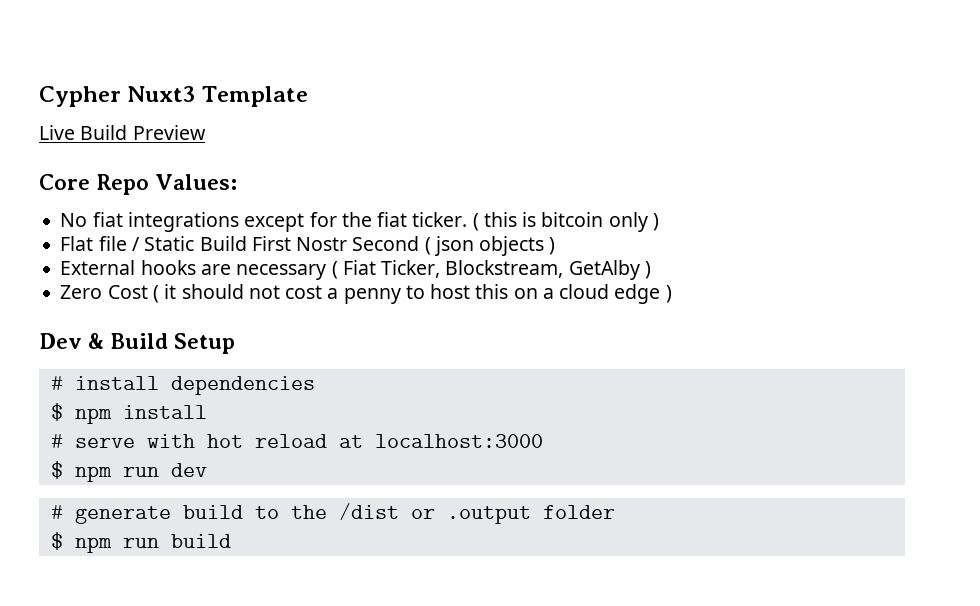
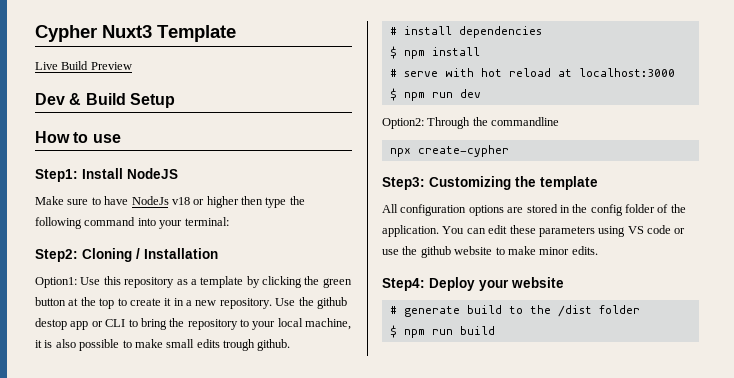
- Core Repo Values:
- No fiat integrations except for the fiat ticker. ( this is bitcoin only )
- Flat file / Static Build First Nostr Second ( json objects )
- External hooks are necessary ( Fiat Ticker, Blockstream, GetAlby )
- Zero Cost ( it should not cost a penny to host this on a cloud edge )
  Dev & Build Setup
+ How to use
+ Step1: Install NodeJS
+ Make sure to have NodeJs v18 or higher then type the following command into your terminal:
+ Step2: Cloning / Installation
+ Option1: Use this repository as a template by clicking the green button at the top to create it in a new repository. Use the github destop app or CLI to bring the repository to your local machine, it is also possible to make small edits trough github.
+ Option2: Through the commandline
+ npx create-cypher
+ Step3: Customizing the template
+ All configuration options are stored in the config folder of the application. You can edit these parameters using VS code or use the github website to make minor edits.
+ Step4: Deploy your website
- # generate build to the /dist or .output folder
+ # generate build to the /dist folder

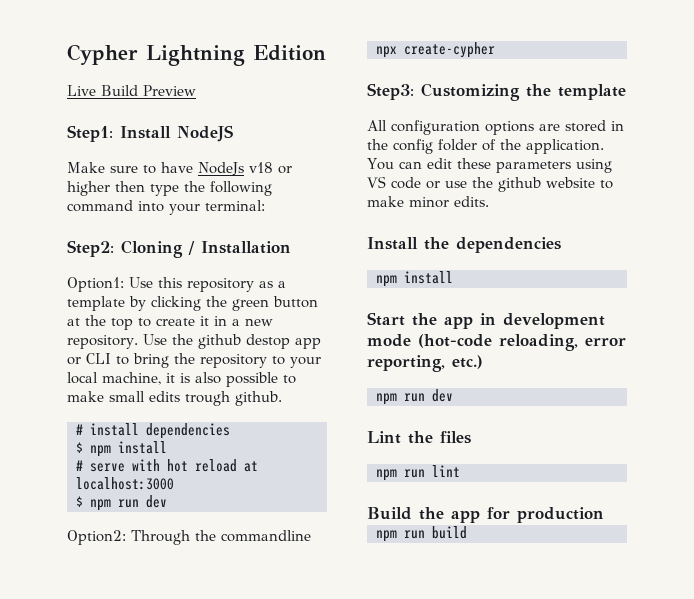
- Cypher Nuxt3 Template
+ Cypher Lightning Edition
- Dev & Build Setup
- How to use
- Step4: Deploy your website
- # generate build to the /dist folder
- $ npm run build
+ Install the dependencies
+ npm install
+ Start the app in development mode (hot-code reloading, error reporting, etc.)
+ npm run dev
+ Lint the files
+ npm run lint
+ Build the app for production
+ npm run build

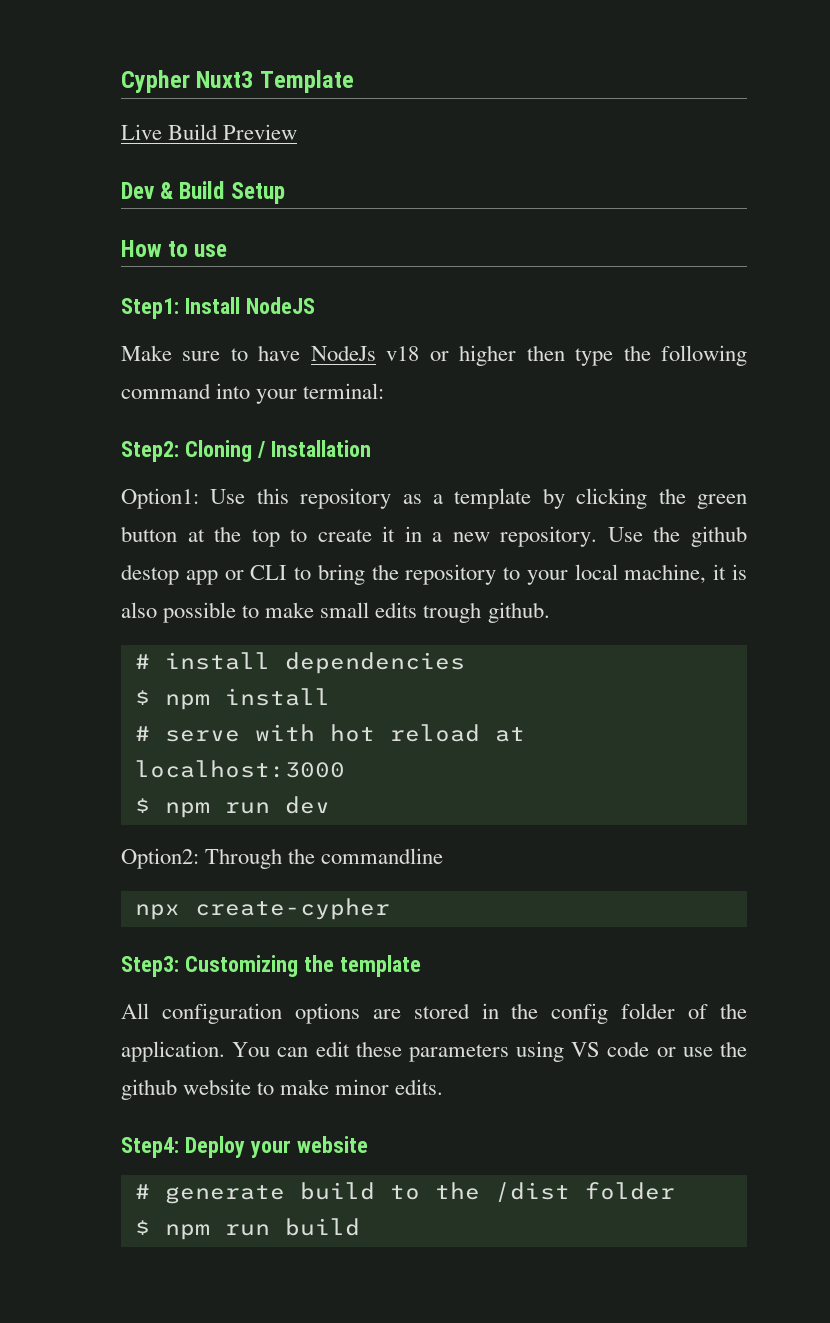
- Cypher Lightning Edition
+ Cypher Nuxt3 Template
+ Dev & Build Setup
+ How to use
- Install the dependencies
- npm install
- Start the app in development mode (hot-code reloading, error reporting, etc.)
- npm run dev
- Lint the files
- npm run lint
- Build the app for production
- npm run build
+ Step4: Deploy your website
+ # generate build to the /dist folder
+ $ npm run build

